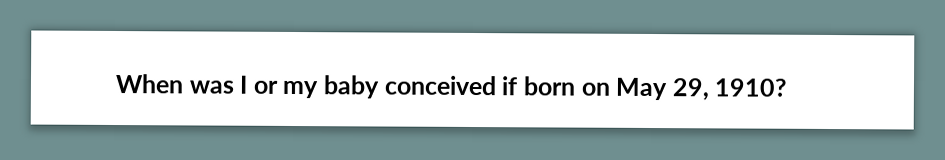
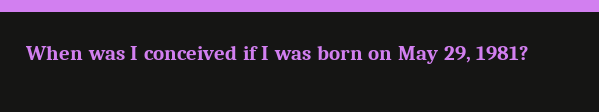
- When was I or my baby conceived if born on May 29, 1910?
+ When was I conceived if I was born on May 29, 1981?

